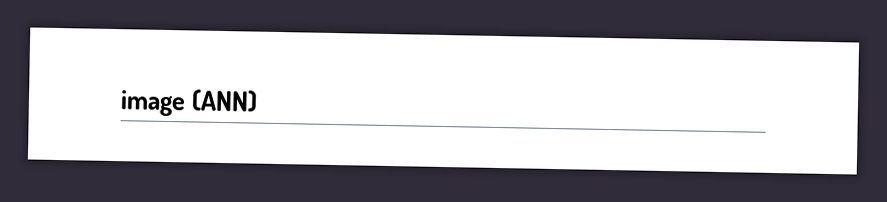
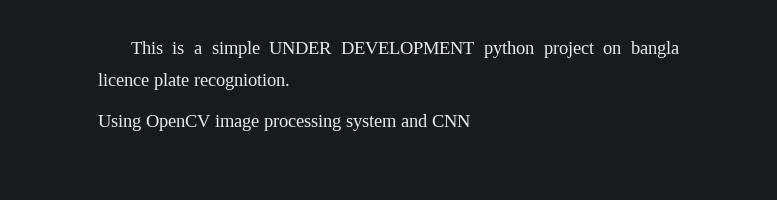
- image (ANN)
+ This is a simple UNDER DEVELOPMENT python project on bangla licence plate recogniotion.
+ Using OpenCV image processing system and CNN

